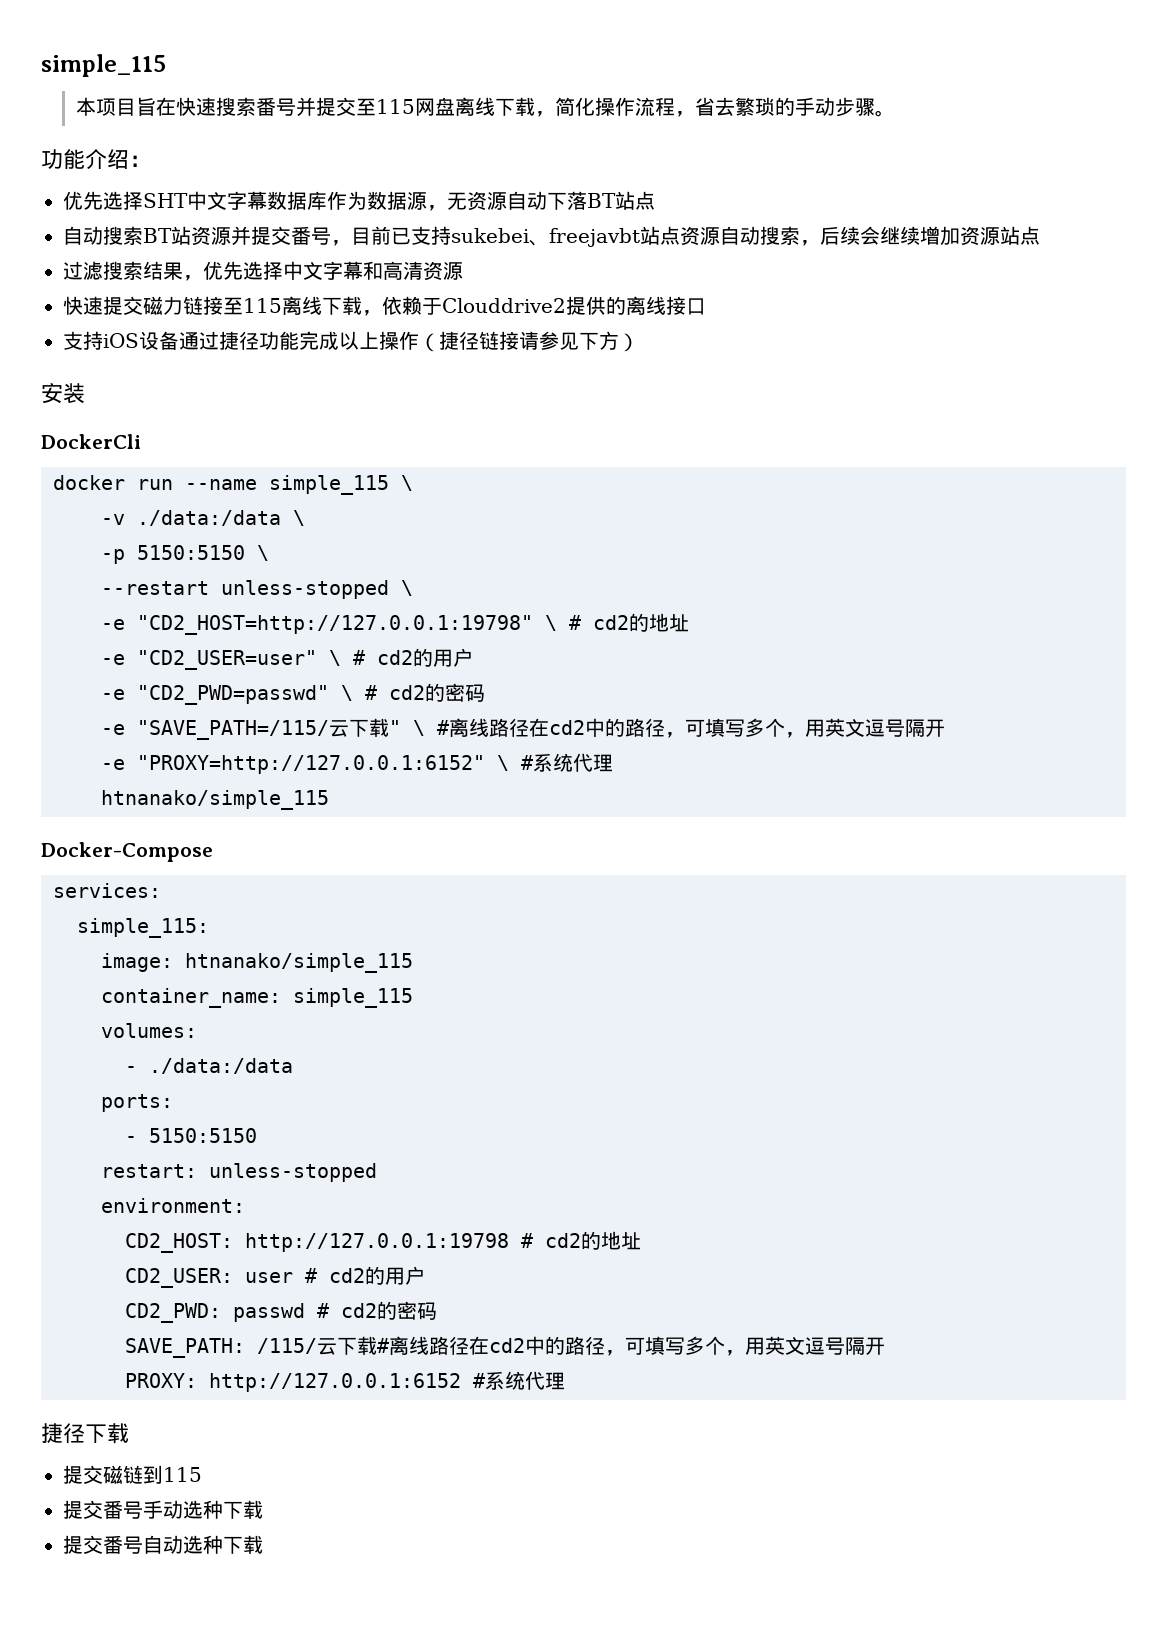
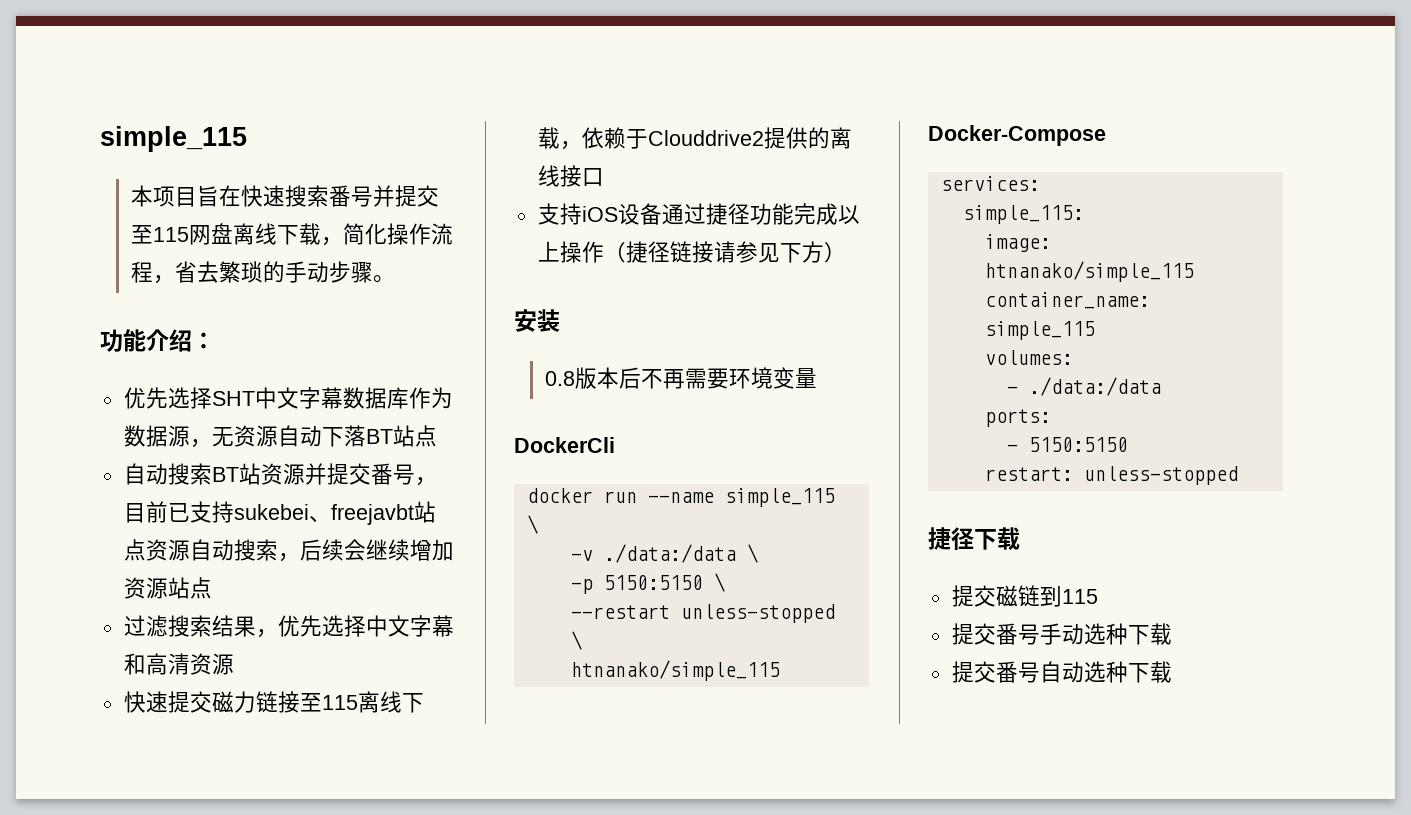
+ 0.8版本后不再需要环境变量
- -e "CD2_HOST=http://127.0.0.1:19798" \ # cd2的地址
- -e "CD2_USER=user" \ # cd2的用户
- -e "CD2_PWD=passwd" \ # cd2的密码
- -e "SAVE_PATH=/115/云下载" \ #离线路径在cd2中的路径，可填写多个，用英文逗号隔开
- -e "PROXY=http://127.0.0.1:6152" \ #系统代理
- environment:
- CD2_HOST: http://127.0.0.1:19798 # cd2的地址
- CD2_USER: user # cd2的用户
- CD2_PWD: passwd # cd2的密码
- SAVE_PATH: /115/云下载#离线路径在cd2中的路径，可填写多个，用英文逗号隔开
- PROXY: http://127.0.0.1:6152 #系统代理

